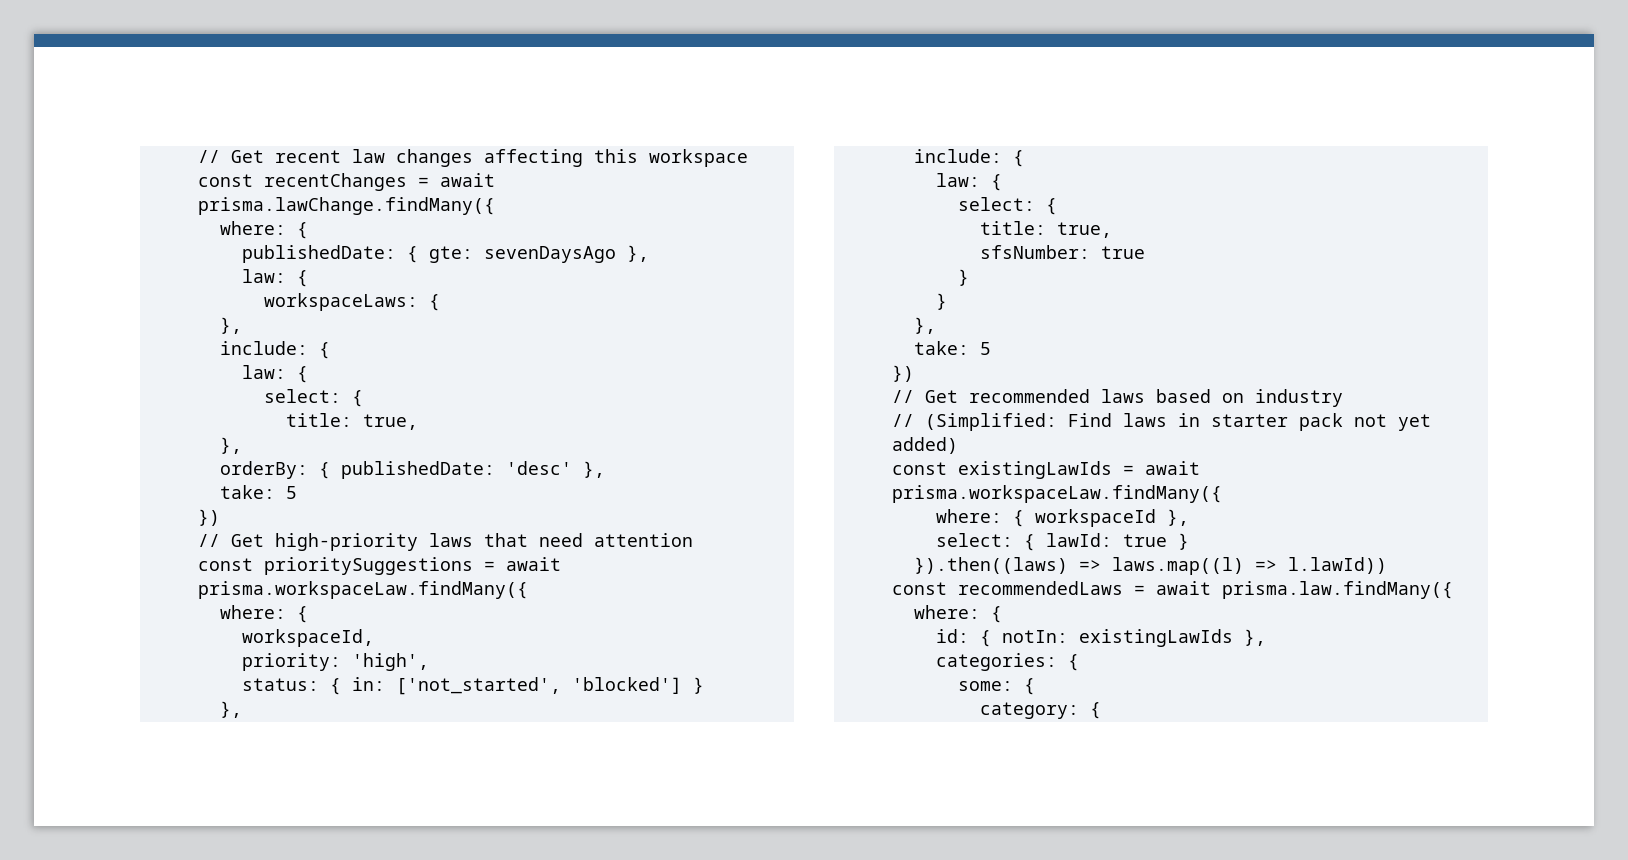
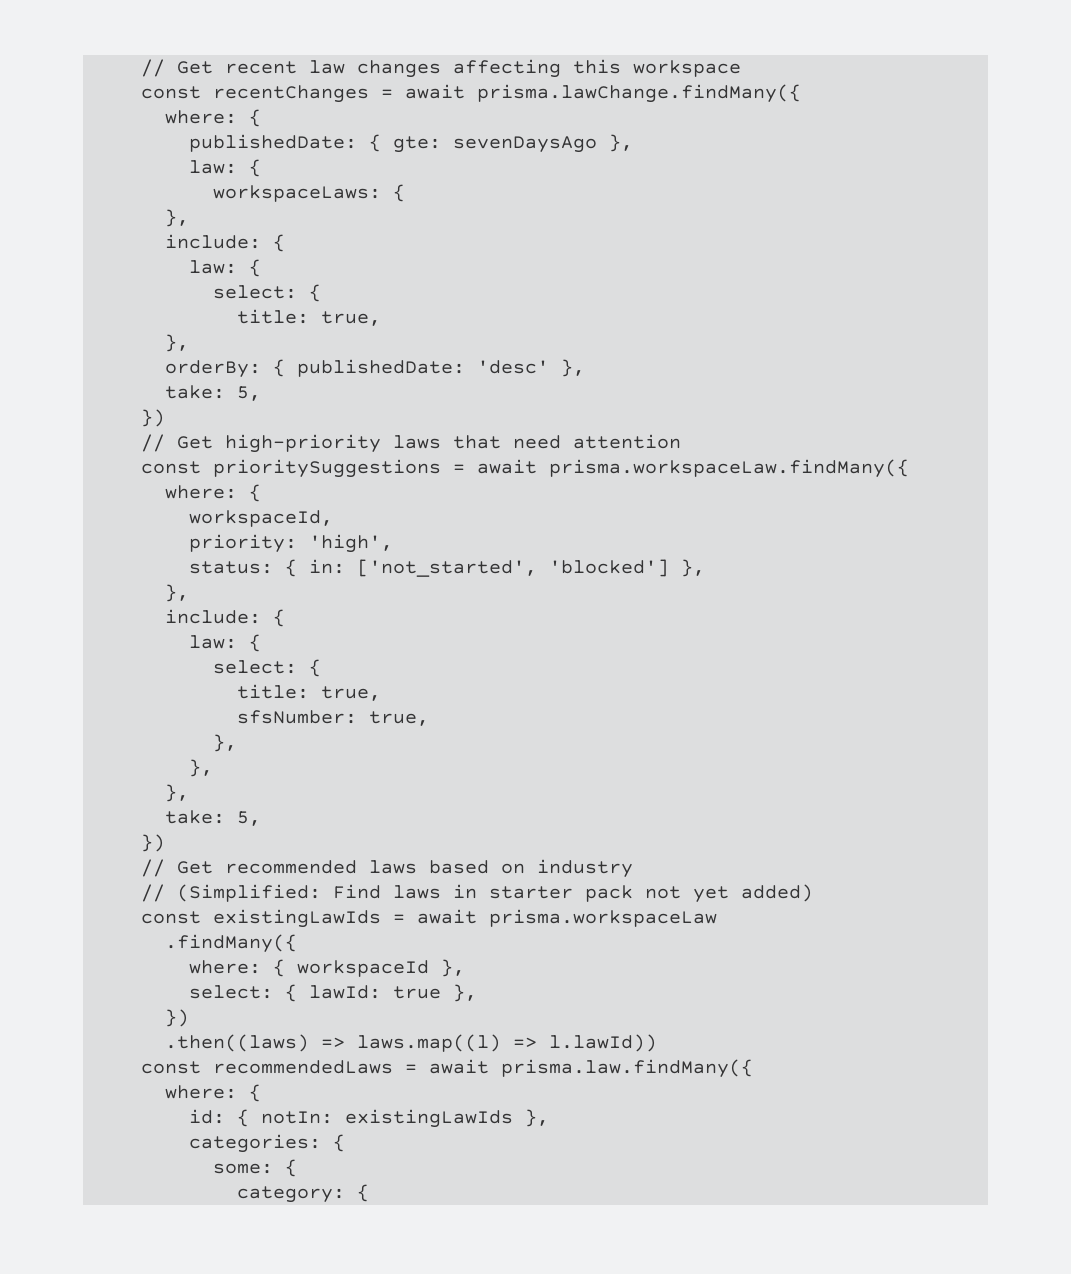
  orderBy: { publishedDate: 'desc' },
- take: 5
+ take: 5,
- status: { in: ['not_started', 'blocked'] }
+ status: { in: ['not_started', 'blocked'] },
- sfsNumber: true
- }
- }
+ sfsNumber: true,
  },
- take: 5
+ },
+ },
+ take: 5,
- const existingLawIds = await prisma.workspaceLaw.findMany({
+ const existingLawIds = await prisma.workspaceLaw
+ .findMany({
- select: { lawId: true }
- }).then((laws) => laws.map((l) => l.lawId))
+ select: { lawId: true },
+ })
+ .then((laws) => laws.map((l) => l.lawId))

